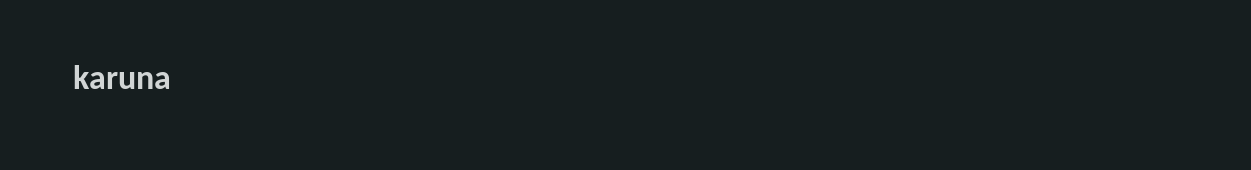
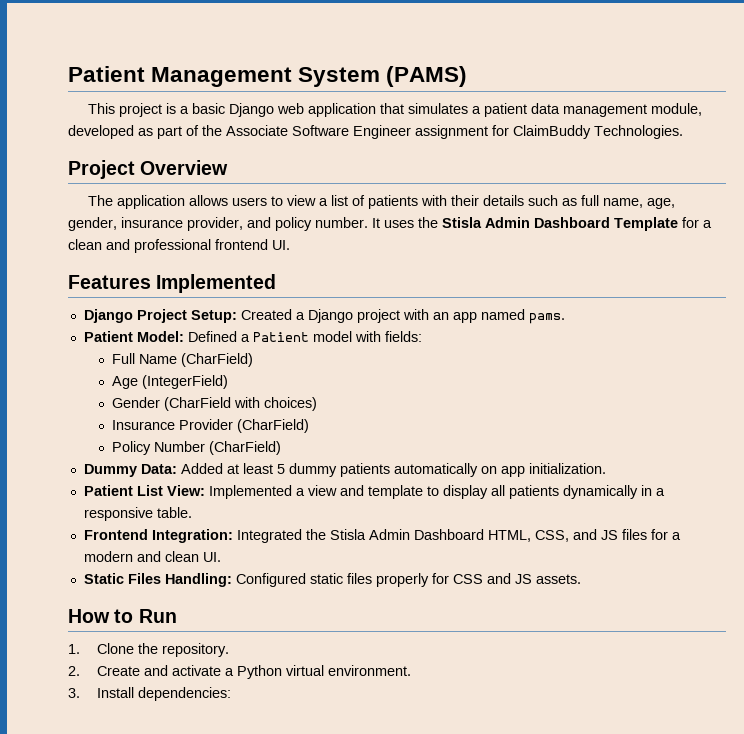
- karuna
+ Patient Management System (PAMS)
+ This project is a basic Django web application that simulates a patient data management module, developed as part of the Associate Software Engineer assignment for ClaimBuddy Technologies.
+ Project Overview
+ The application allows users to view a list of patients with their details such as full name, age, gender, insurance provider, and policy number. It uses the Stisla Admin Dashboard Template for a clean and professional frontend UI.
+ Features Implemented
+ Django Project Setup: Created a Django project with an app named pams.
+ Patient Model: Defined a Patient model with fields:
+ Full Name (CharField)
+ Age (IntegerField)
+ Gender (CharField with choices)
+ Insurance Provider (CharField)
+ Policy Number (CharField)
+ Dummy Data: Added at least 5 dummy patients automatically on app initialization.
+ Patient List View: Implemented a view and template to display all patients dynamically in a responsive table.
+ Frontend Integration: Integrated the Stisla Admin Dashboard HTML, CSS, and JS files for a modern and clean UI.
+ Static Files Handling: Configured static files properly for CSS and JS assets.
+ How to Run
+ 1. Clone the repository.
+ 2. Create and activate a Python virtual environment.
+ 3. Install dependencies:

